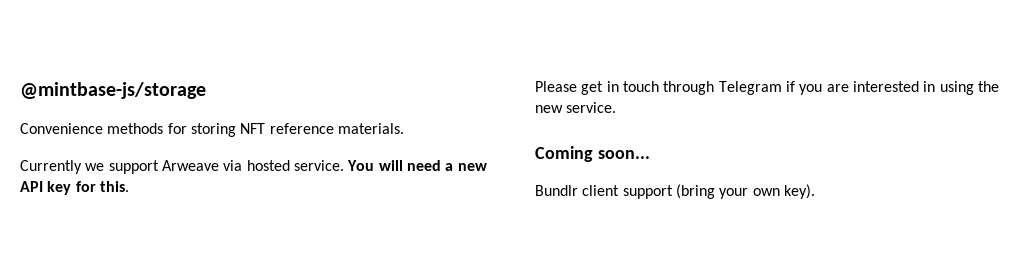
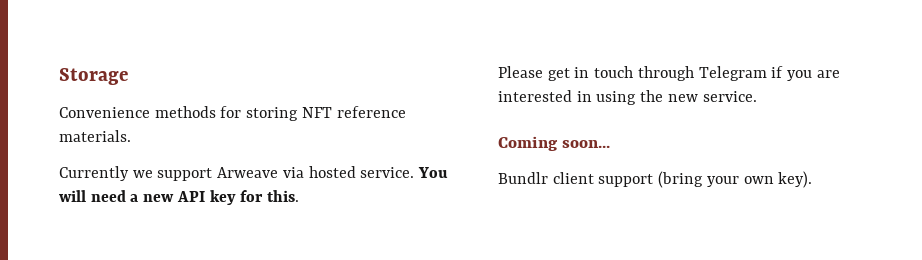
- @mintbase-js/storage
+ Storage

